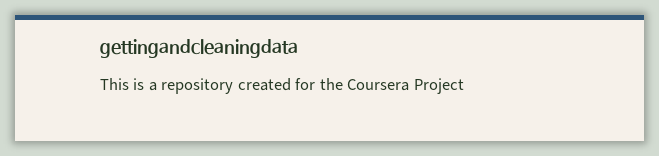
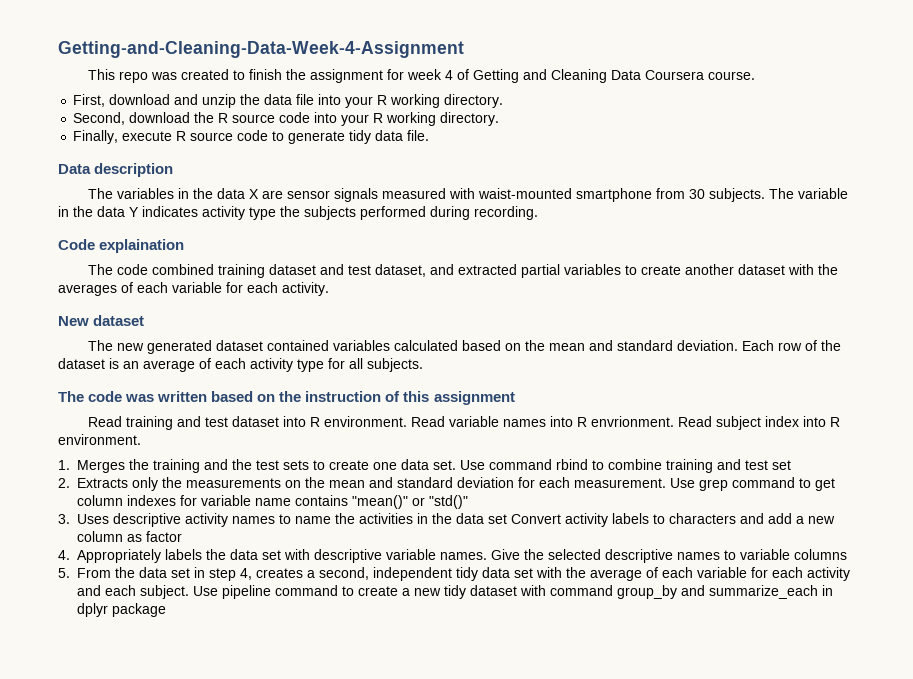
- gettingandcleaningdata
+ Getting-and-Cleaning-Data-Week-4-Assignment
- This is a repository created for the Coursera Project
+ This repo was created to finish the assignment for week 4 of Getting and Cleaning Data Coursera course.
+ First, download and unzip the data file into your R working directory.
+ Second, download the R source code into your R working directory.
+ Finally, execute R source code to generate tidy data file.
+ Data description
+ The variables in the data X are sensor signals measured with waist-mounted smartphone from 30 subjects. The variable in the data Y indicates activity type the subjects performed during recording.
+ Code explaination
+ The code combined training dataset and test dataset, and extracted partial variables to create another dataset with the averages of each variable for each activity.
+ New dataset
+ The new generated dataset contained variables calculated based on the mean and standard deviation. Each row of the dataset is an average of each activity type for all subjects.
+ The code was written based on the instruction of this assignment
+ Read training and test dataset into R environment. Read variable names into R envrionment. Read subject index into R environment.
+ 1. Merges the training and the test sets to create one data set. Use command rbind to combine training and test set
+ 2. Extracts only the measurements on the mean and standard deviation for each measurement. Use grep command to get column indexes for variable name contains "mean()" or "std()"
+ 3. Uses descriptive activity names to name the activities in the data set Convert activity labels to characters and add a new column as factor
+ 4. Appropriately labels the data set with descriptive variable names. Give the selected descriptive names to variable columns
+ 5. From the data set in step 4, creates a second, independent tidy data set with the average of each variable for each activity and each subject. Use pipeline command to create a new tidy dataset with command group_by and summarize_each in dplyr package

